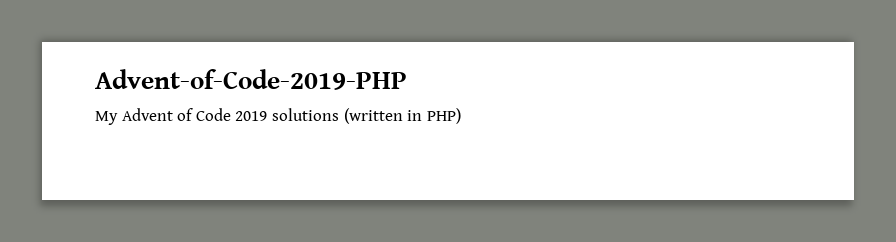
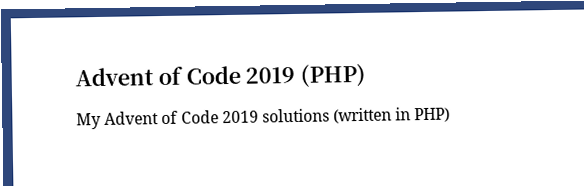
- Advent-of-Code-2019-PHP
+ Advent of Code 2019 (PHP)

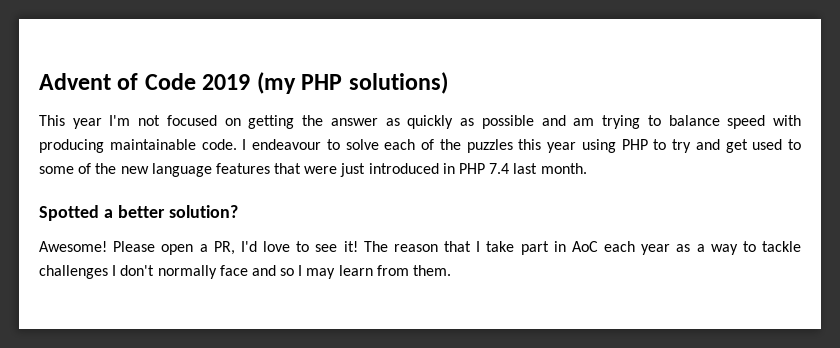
- Advent of Code 2019 (PHP)
- My Advent of Code 2019 solutions (written in PHP)
+ Advent of Code 2019 (my PHP solutions)
+ This year I'm not focused on getting the answer as quickly as possible and am trying to balance speed with producing maintainable code. I endeavour to solve each of the puzzles this year using PHP to try and get used to some of the new language features that were just introduced in PHP 7.4 last month.
+ Spotted a better solution?
+ Awesome! Please open a PR, I'd love to see it! The reason that I take part in AoC each year as a way to tackle challenges I don't normally face and so I may learn from them.

